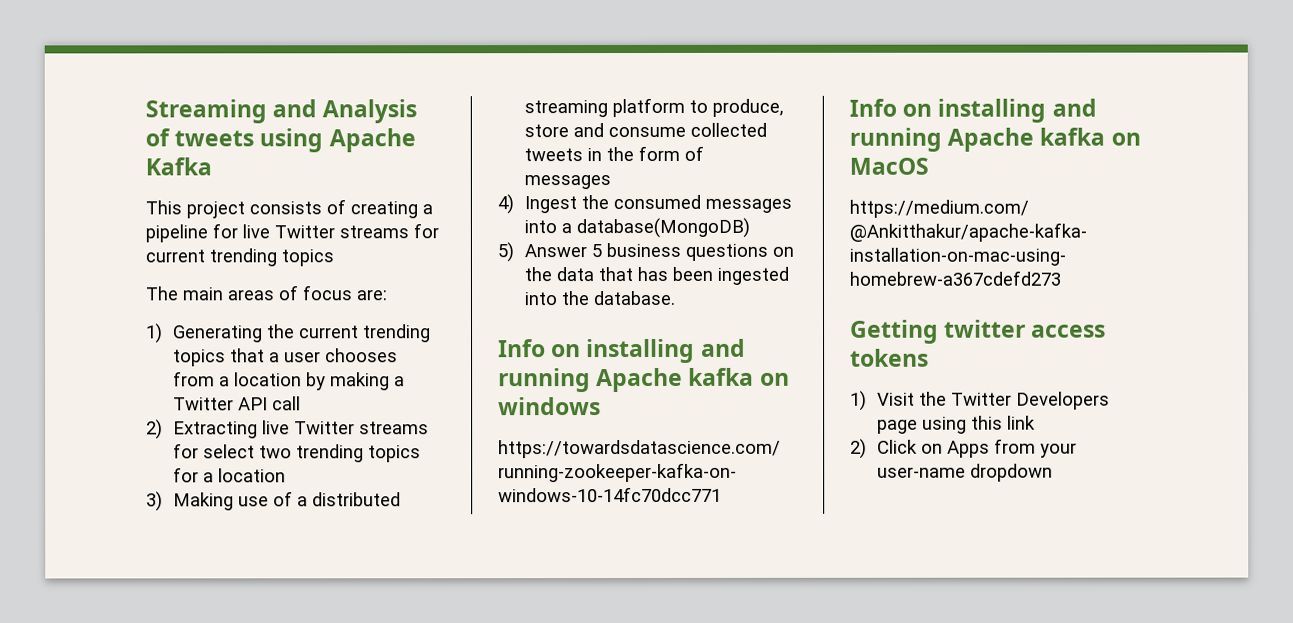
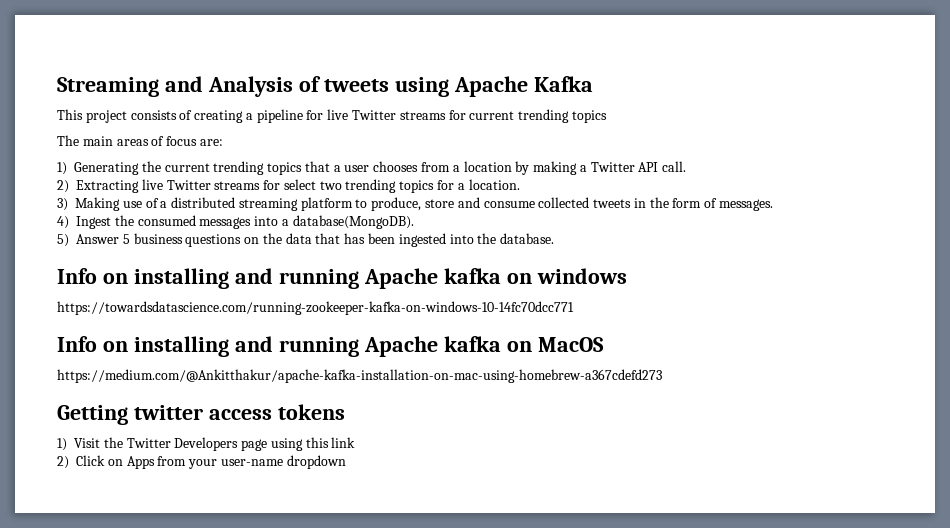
- 1) Generating the current trending topics that a user chooses from a location by making a Twitter API call
+ 1) Generating the current trending topics that a user chooses from a location by making a Twitter API call.
- 2) Extracting live Twitter streams for select two trending topics for a location
+ 2) Extracting live Twitter streams for select two trending topics for a location.
- 3) Making use of a distributed streaming platform to produce, store and consume collected tweets in the form of messages
+ 3) Making use of a distributed streaming platform to produce, store and consume collected tweets in the form of messages.
- 4) Ingest the consumed messages into a database(MongoDB)
+ 4) Ingest the consumed messages into a database(MongoDB).

